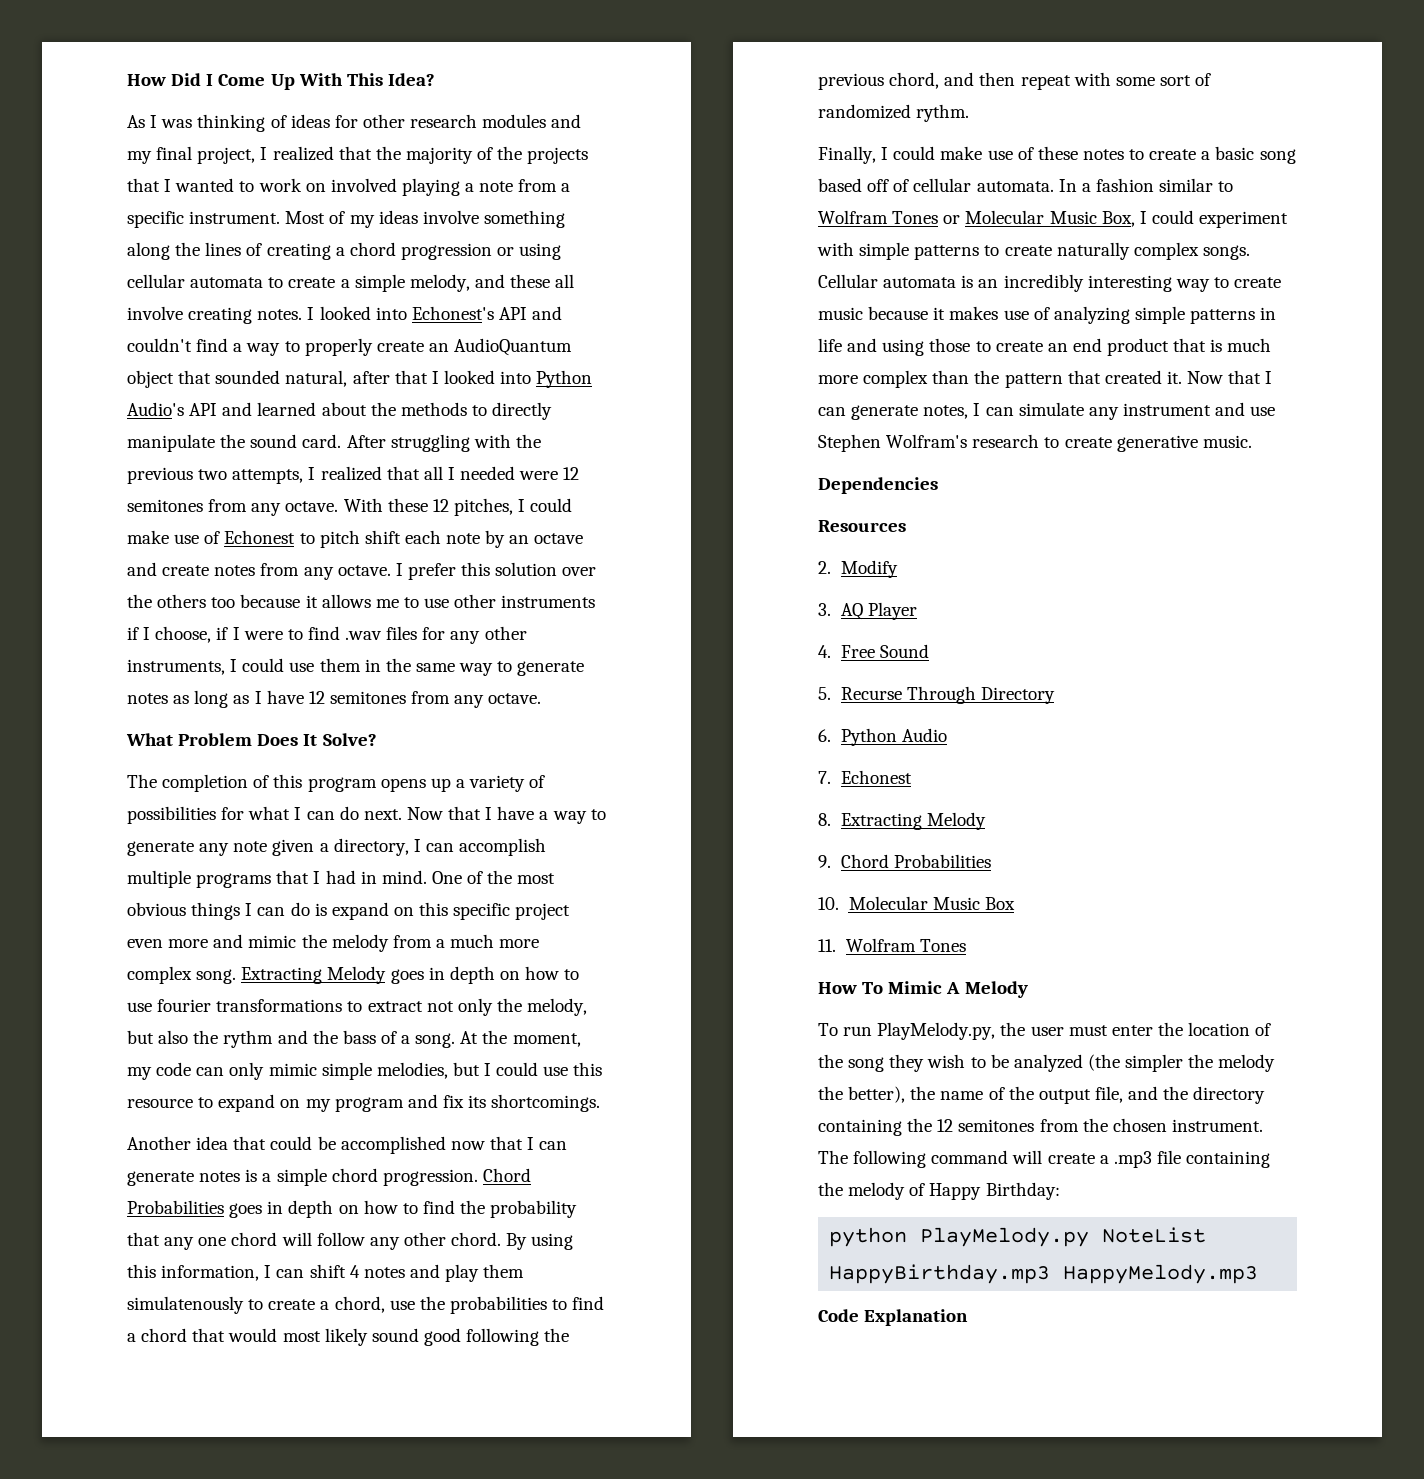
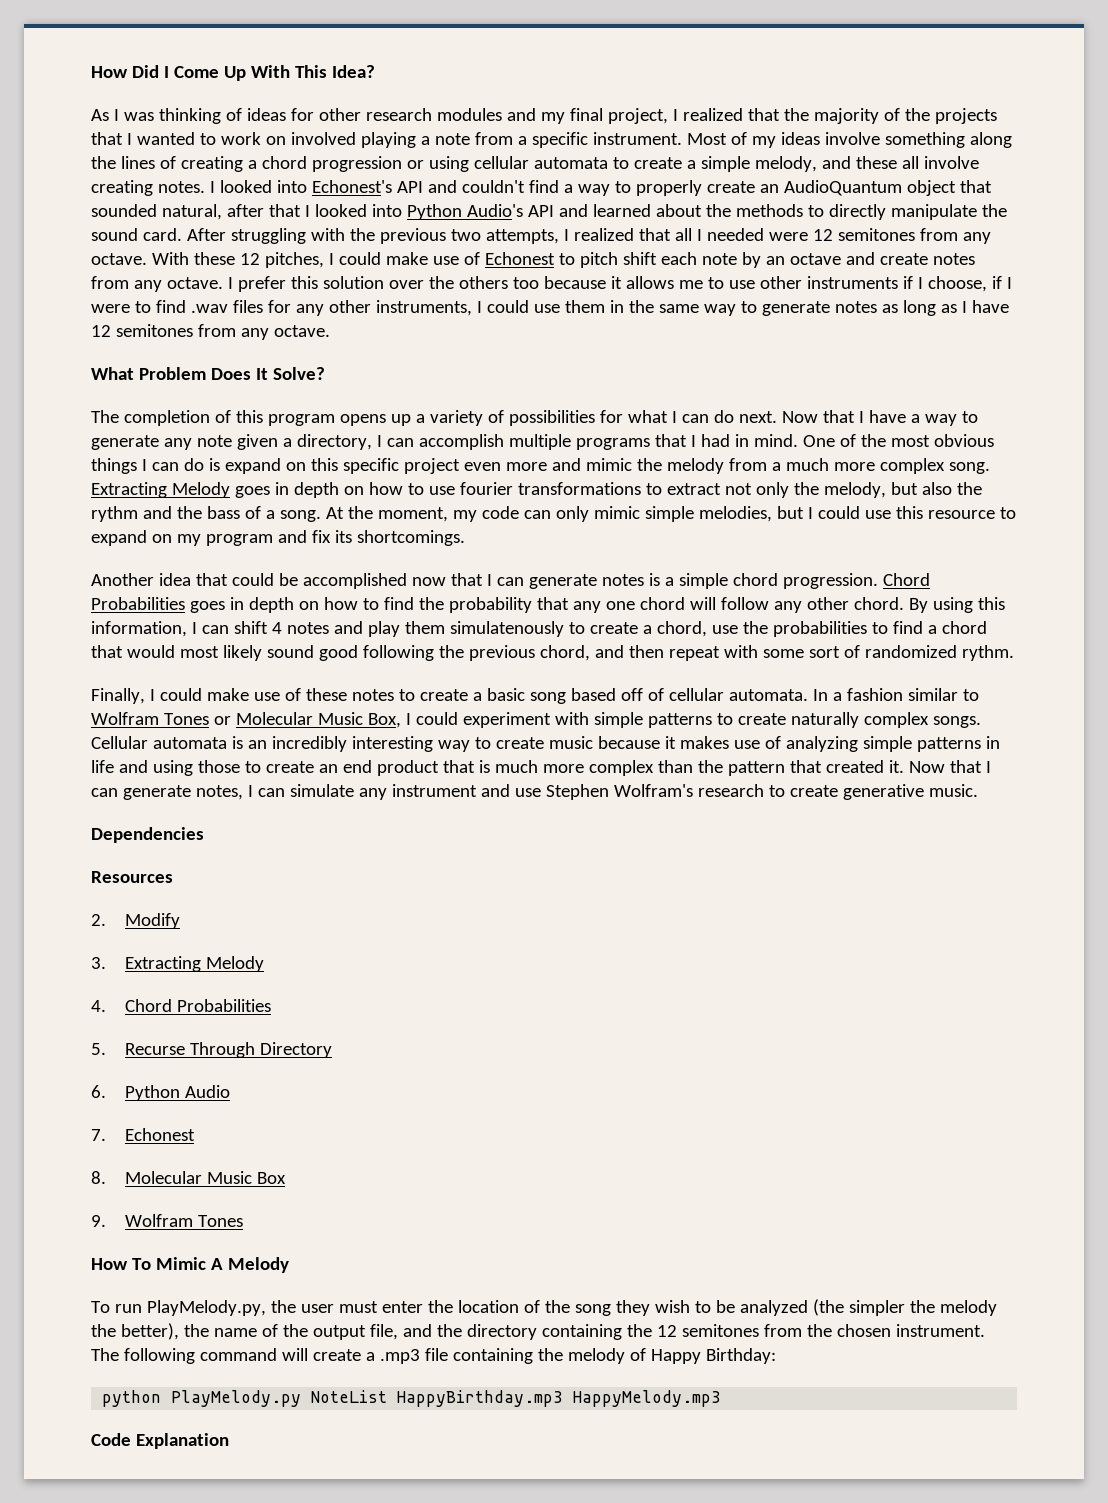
- 3. AQ Player
+ 3. Extracting Melody
- 4. Free Sound
+ 4. Chord Probabilities
- 8. Extracting Melody
- 9. Chord Probabilities
- 10. Molecular Music Box
+ 8. Molecular Music Box
- 11. Wolfram Tones
+ 9. Wolfram Tones

